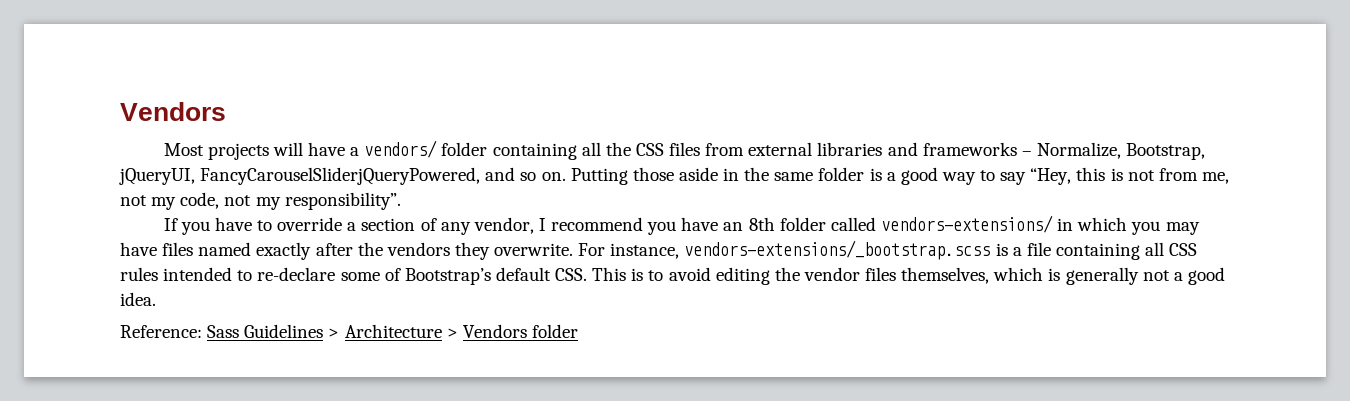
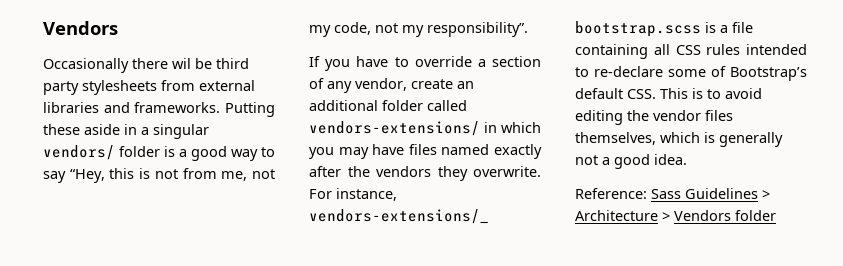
- Most projects will have a vendors/ folder containing all the CSS files from external libraries and frameworks – Normalize, Bootstrap, jQueryUI, FancyCarouselSliderjQueryPowered, and so on. Putting those aside in the same folder is a good way to say “Hey, this is not from me, not my code, not my responsibility”.
+ Occasionally there wil be third party stylesheets from external libraries and frameworks. Putting these aside in a singular vendors/ folder is a good way to say “Hey, this is not from me, not my code, not my responsibility”.
- If you have to override a section of any vendor, I recommend you have an 8th folder called vendors-extensions/ in which you may have files named exactly after the vendors they overwrite.
+ If you have to override a section of any vendor, create an additional folder called vendors-extensions/ in which you may have files named exactly after the vendors they overwrite.

